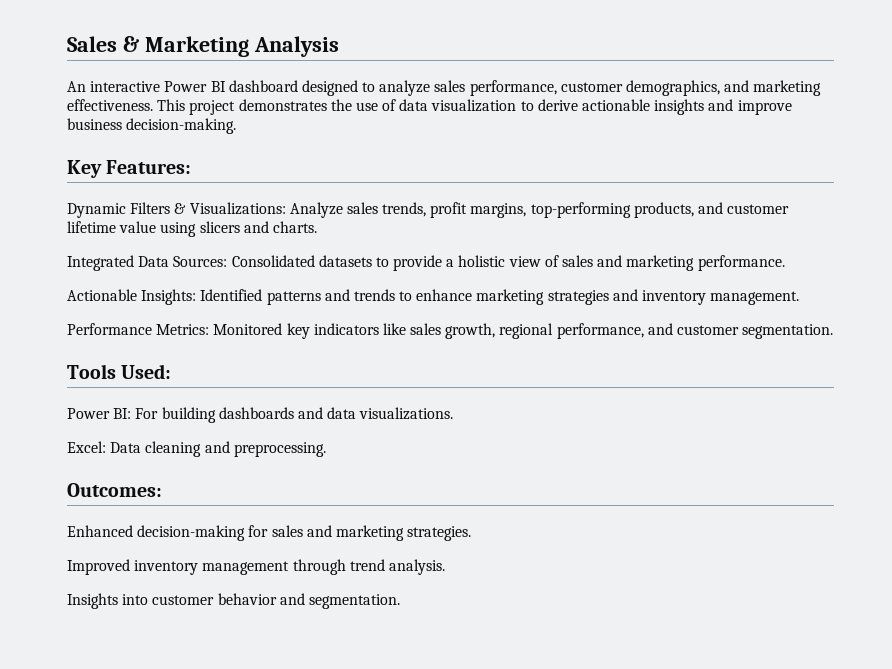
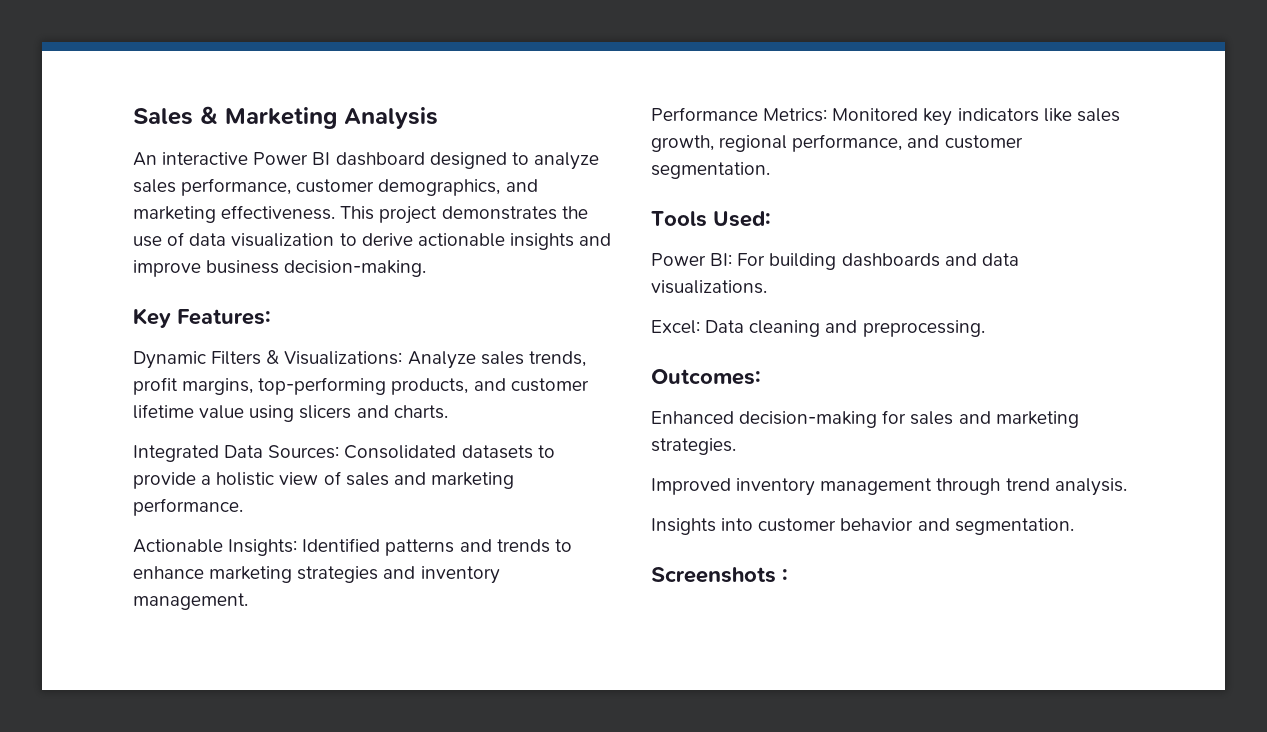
+ Screenshots :

